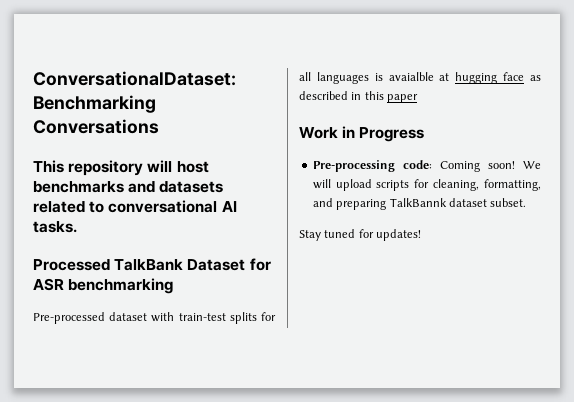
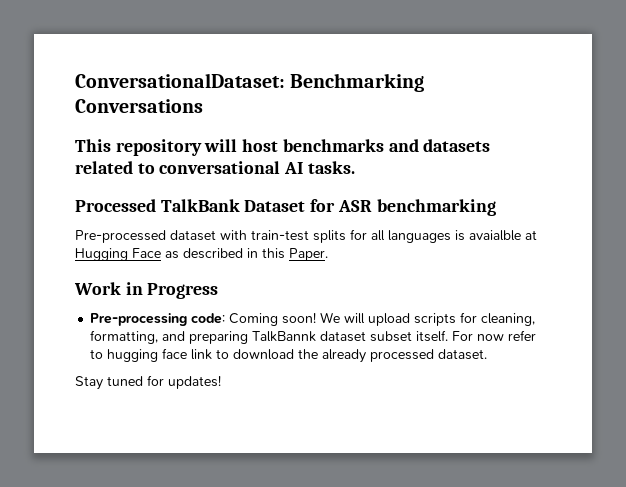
- Pre-processed dataset with train-test splits for all languages is avaialble at hugging face as described in this paper
+ Pre-processed dataset with train-test splits for all languages is avaialble at Hugging Face as described in this Paper.
- We will upload scripts for cleaning, formatting, and preparing TalkBannk dataset subset.
+ We will upload scripts for cleaning, formatting, and preparing TalkBannk dataset subset itself. For now refer to hugging face link to download the already processed dataset.

